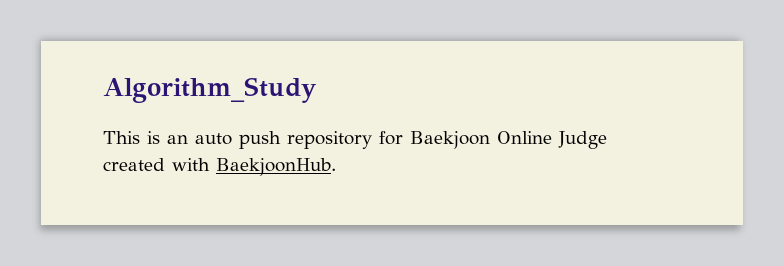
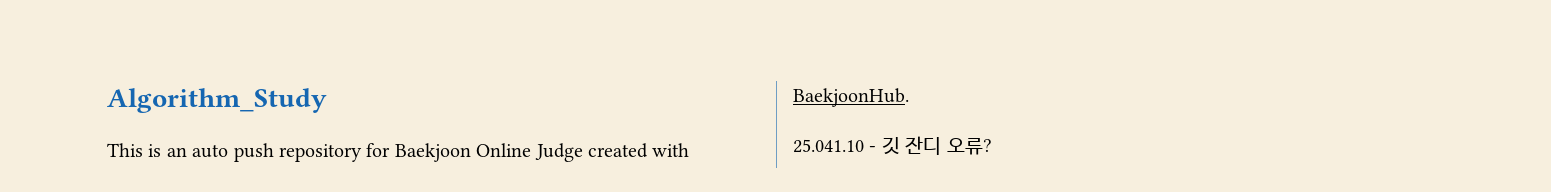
+ 25.041.10 - 깃 잔디 오류?

